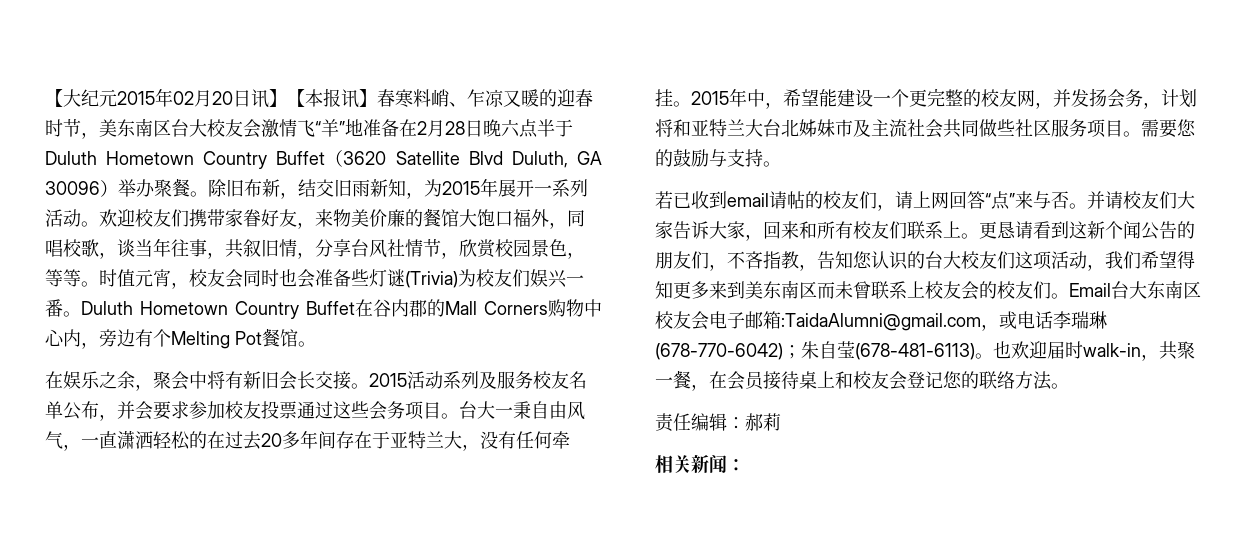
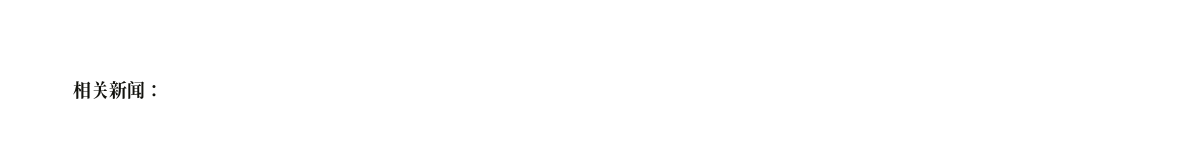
- 【大纪元2015年02月20日讯】【本报讯】春寒料峭、乍凉又暖的迎春时节，美东南区台大校友会激情飞“羊”地准备在2月28日晚六点半于Duluth Hometown Country Buffet（3620 Satellite Blvd Duluth, GA 30096）举办聚餐。除旧布新，结交旧雨新知，为2015年展开一系列活动。欢迎校友们携带家眷好友，来物美价廉的餐馆大饱口福外，同唱校歌，谈当年往事，共叙旧情，分享台风社情节，欣赏校园景色，等等。时值元宵，校友会同时也会准备些灯谜(Trivia)为校友们娱兴一番。Duluth Hometown Country Buffet在谷内郡的Mall Corners购物中心内，旁边有个Melting Pot餐馆。
- 在娱乐之余，聚会中将有新旧会长交接。2015活动系列及服务校友名单公布，并会要求参加校友投票通过这些会务项目。台大一秉自由风气，一直潇洒轻松的在过去20多年间存在于亚特兰大，没有任何牵挂。2015年中，希望能建设一个更完整的校友网，并发扬会务，计划将和亚特兰大台北姊妹市及主流社会共同做些社区服务项目。需要您的鼓励与支持。
- 若已收到email请帖的校友们，请上网回答“点”来与否。并请校友们大家告诉大家，回来和所有校友们联系上。更恳请看到这新个闻公告的朋友们，不吝指教，告知您认识的台大校友们这项活动，我们希望得知更多来到美东南区而未曾联系上校友会的校友们。Email台大东南区校友会电子邮箱:TaidaAlumni@gmail.com，或电话李瑞琳(678-770-6042)；朱自莹(678-481-6113)。也欢迎届时walk-in，共聚一餐，在会员接待桌上和校友会登记您的联络方法。
- 责任编辑：郝莉

